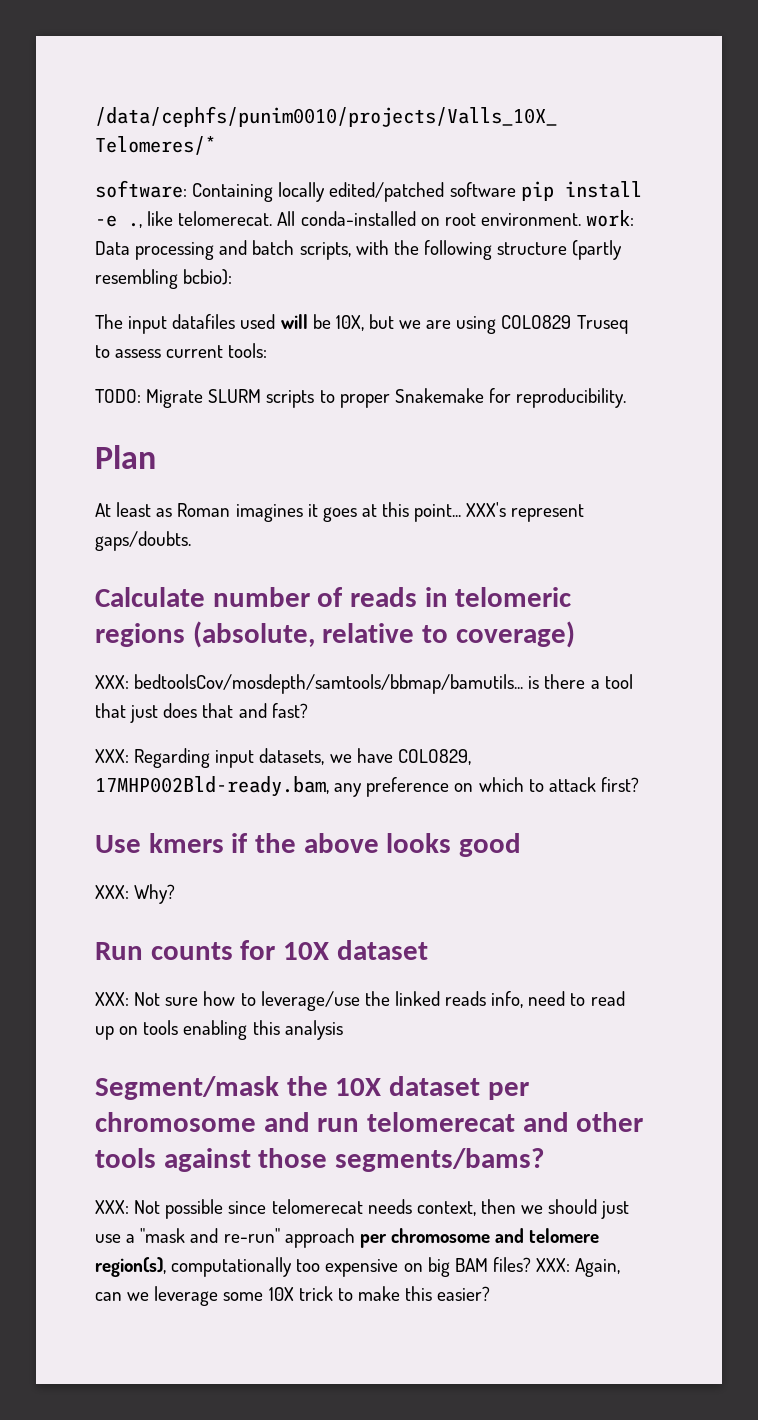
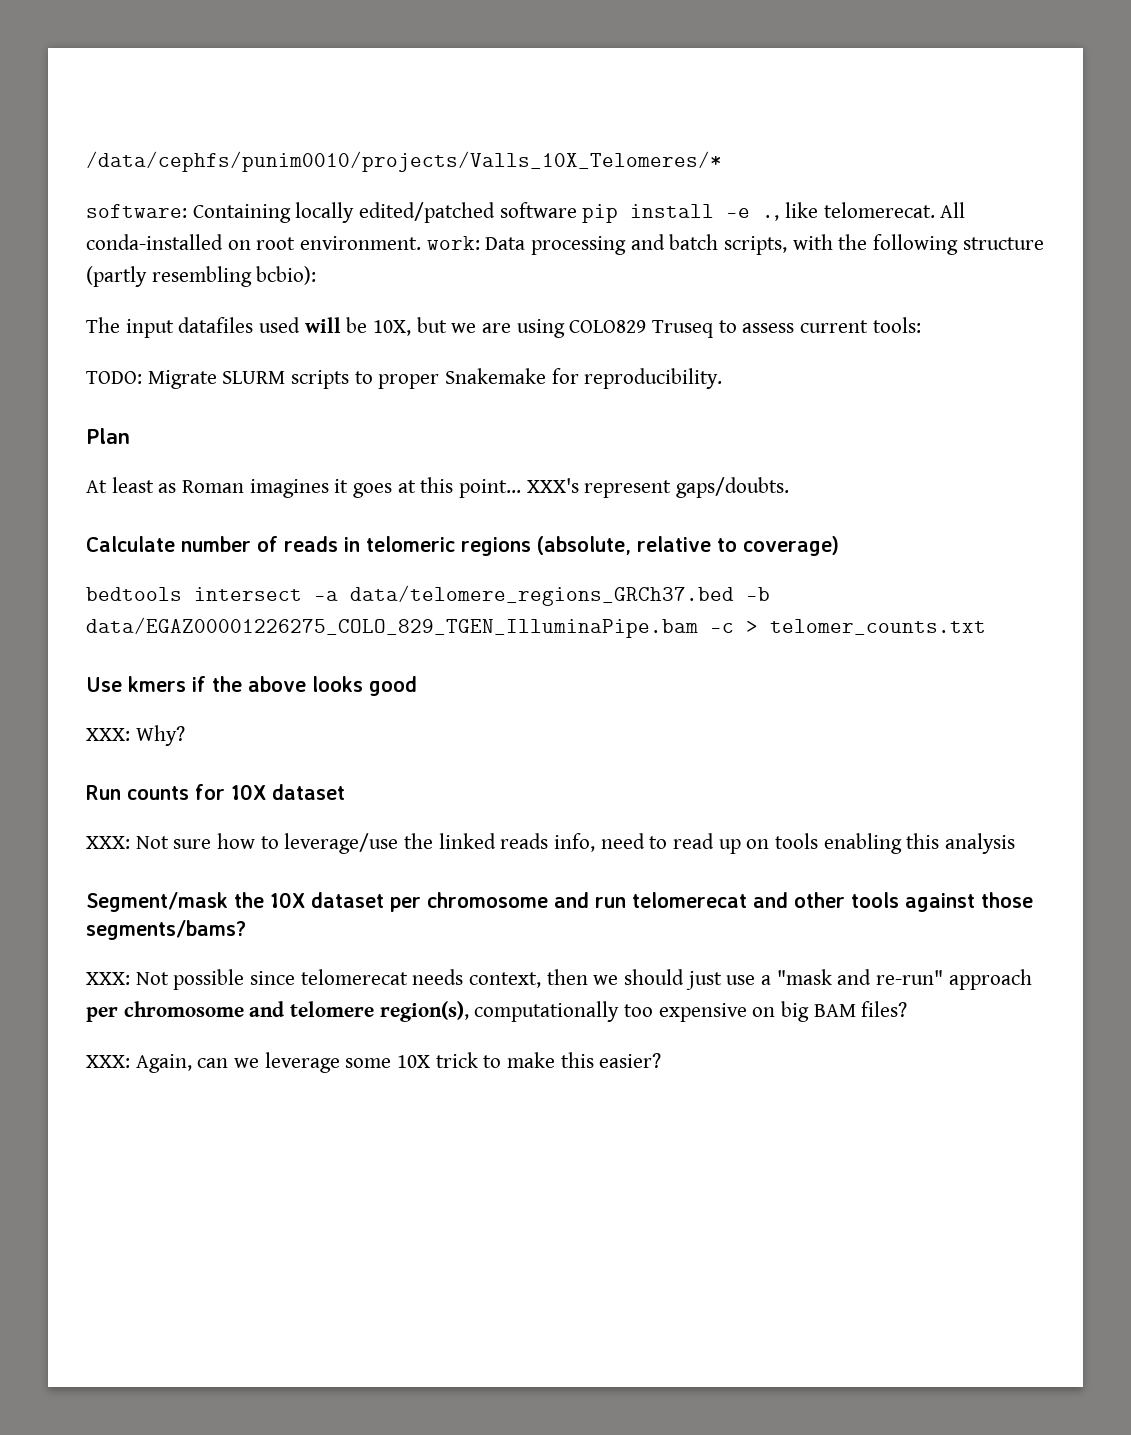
- XXX: bedtoolsCov/mosdepth/samtools/bbmap/bamutils... is there a tool that just does that and fast?
- XXX: Regarding input datasets, we have COLO829, 17MHP002Bld-ready.bam, any preference on which to attack first?
+ bedtools intersect -a data/telomere_regions_GRCh37.bed -b data/EGAZ00001226275_COLO_829_TGEN_IlluminaPipe.bam -c > telomer_counts.txt
- XXX: Not possible since telomerecat needs context, then we should just use a "mask and re-run" approach per chromosome and telomere region(s), computationally too expensive on big BAM files? XXX: Again, can we leverage some 10X trick to make this easier?
+ XXX: Not possible since telomerecat needs context, then we should just use a "mask and re-run" approach per chromosome and telomere region(s), computationally too expensive on big BAM files?
+ XXX: Again, can we leverage some 10X trick to make this easier?

